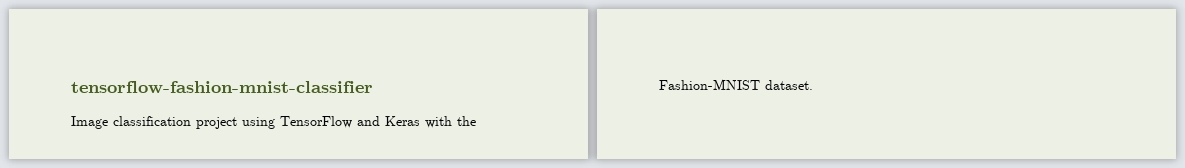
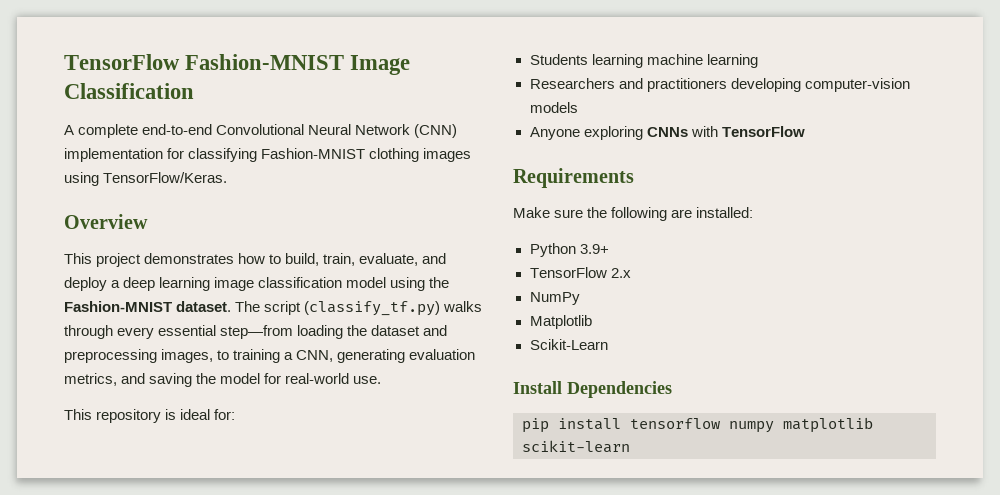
- tensorflow-fashion-mnist-classifier
- Image classification project using TensorFlow and Keras with the Fashion-MNIST dataset.
+ TensorFlow Fashion-MNIST Image Classification
+ A complete end-to-end Convolutional Neural Network (CNN) implementation for classifying Fashion-MNIST clothing images using TensorFlow/Keras.
+ Overview
+ This project demonstrates how to build, train, evaluate, and deploy a deep learning image classification model using the Fashion-MNIST dataset. The script (classify_tf.py) walks through every essential step—from loading the dataset and preprocessing images, to training a CNN, generating evaluation metrics, and saving the model for real-world use.
+ This repository is ideal for:
+ Students learning machine learning
+ Researchers and practitioners developing computer-vision models
+ Anyone exploring CNNs with TensorFlow
+ Requirements
+ Make sure the following are installed:
+ Python 3.9+
+ TensorFlow 2.x
+ NumPy
+ Matplotlib
+ Scikit-Learn
+ Install Dependencies
+ pip install tensorflow numpy matplotlib scikit-learn

